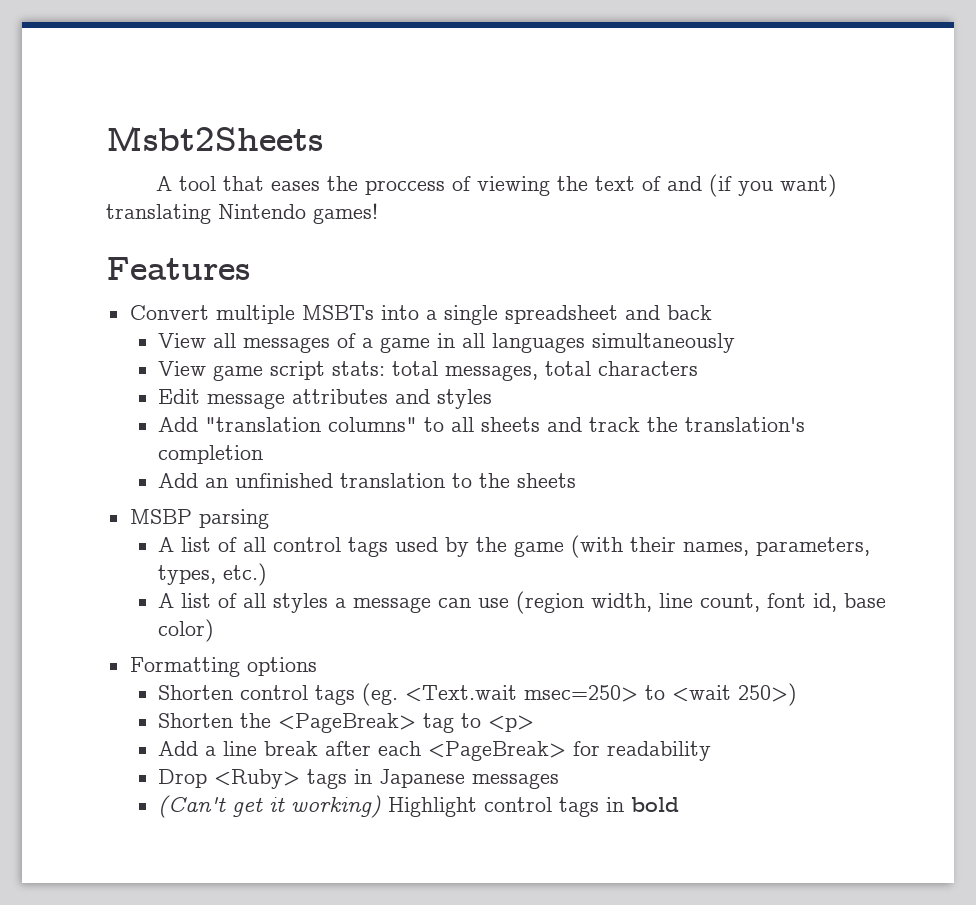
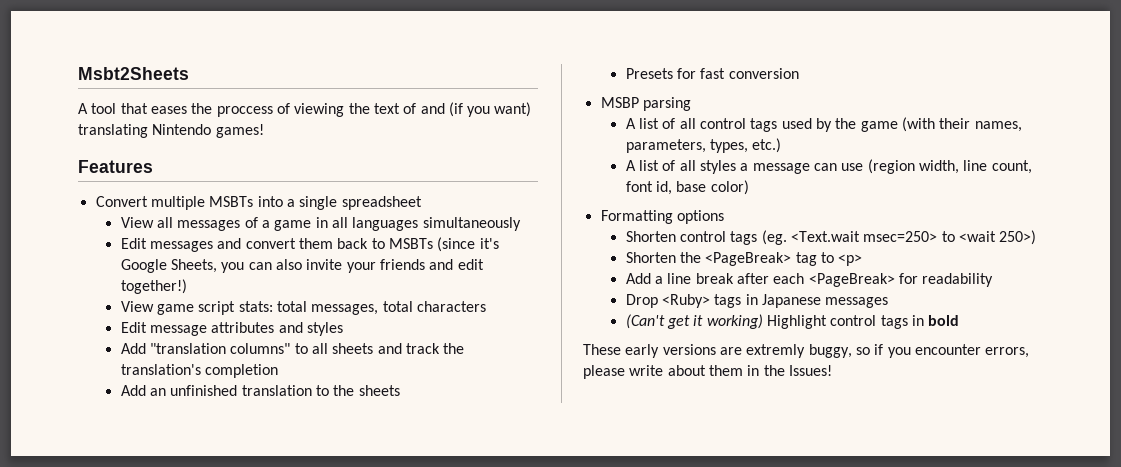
- Convert multiple MSBTs into a single spreadsheet and back
+ Convert multiple MSBTs into a single spreadsheet
+ Edit messages and convert them back to MSBTs (since it's Google Sheets, you can also invite your friends and edit together!)
+ Presets for fast conversion
+ These early versions are extremly buggy, so if you encounter errors, please write about them in the Issues!

